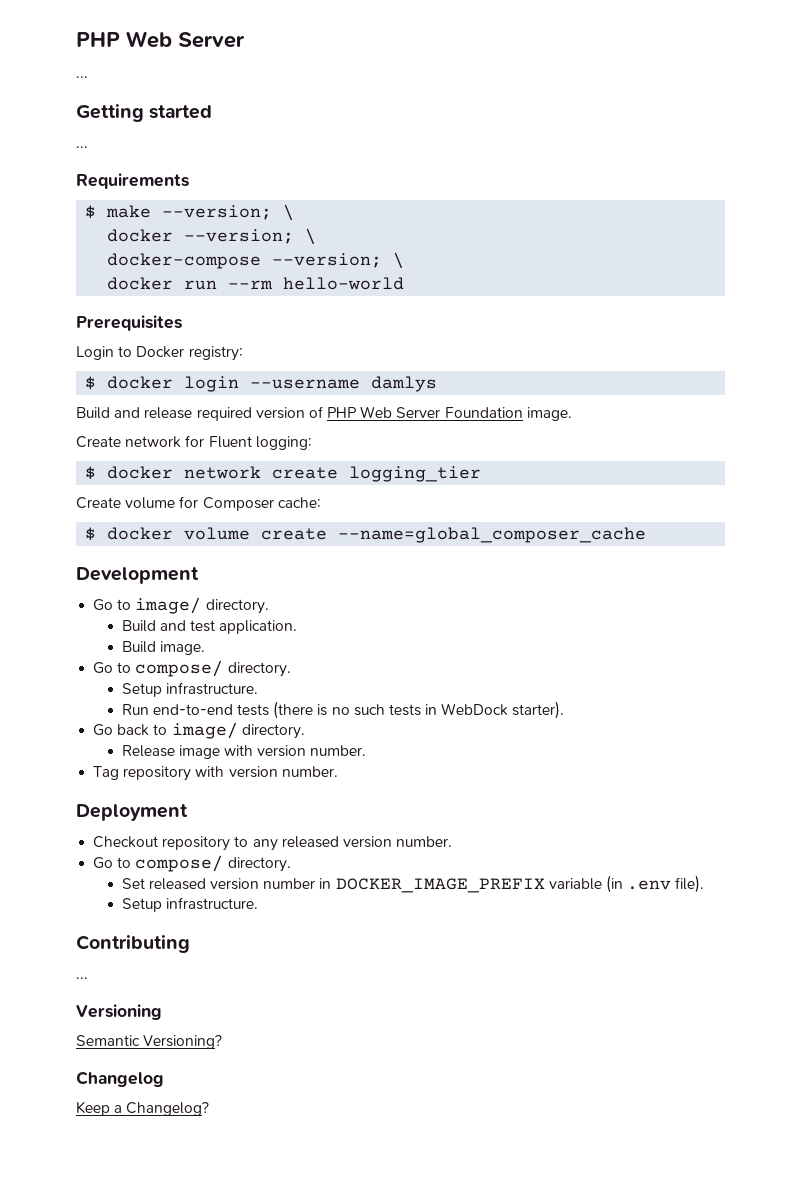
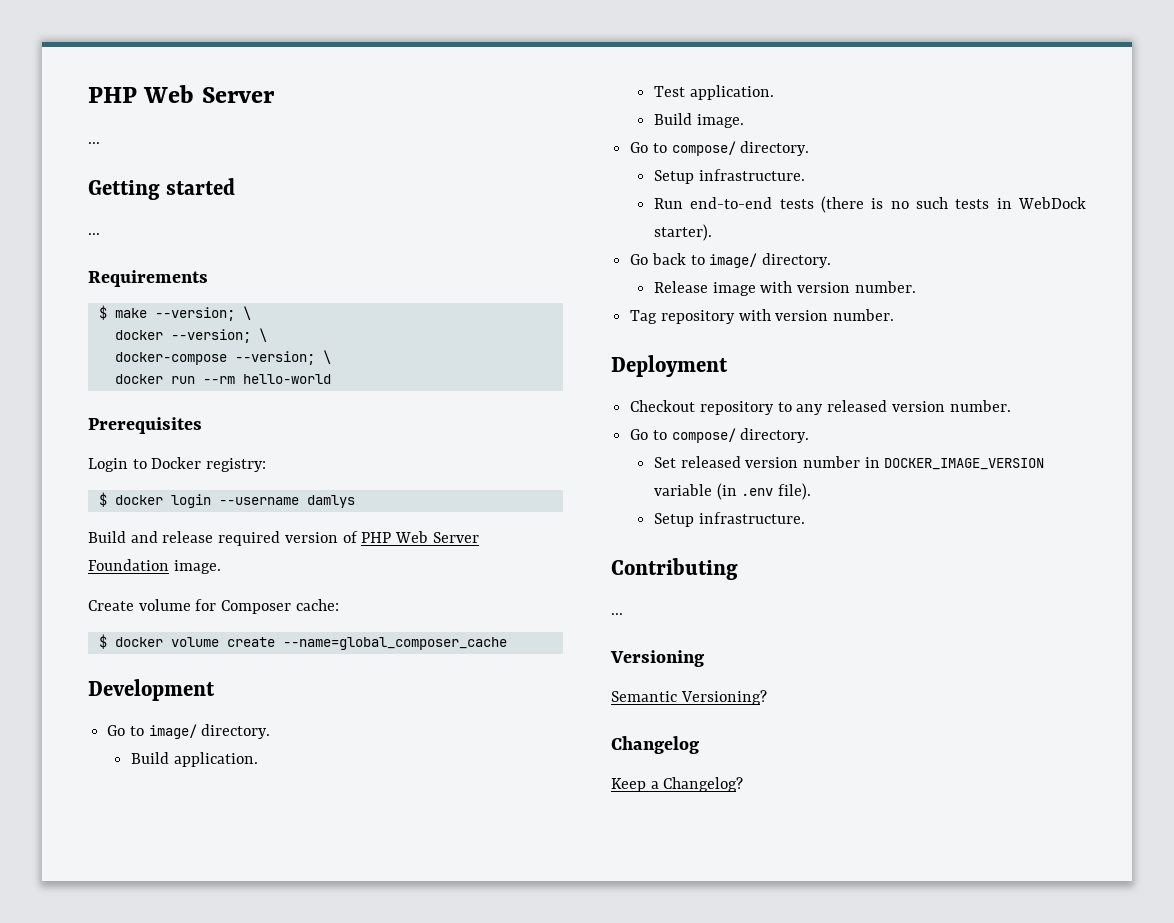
- Create network for Fluent logging:
- $ docker network create logging_tier
- Build and test application.
+ Build application.
+ Test application.
- Set released version number in DOCKER_IMAGE_PREFIX variable (in .env file).
+ Set released version number in DOCKER_IMAGE_VERSION variable (in .env file).

